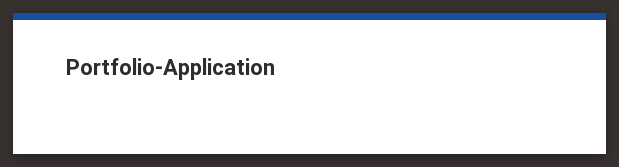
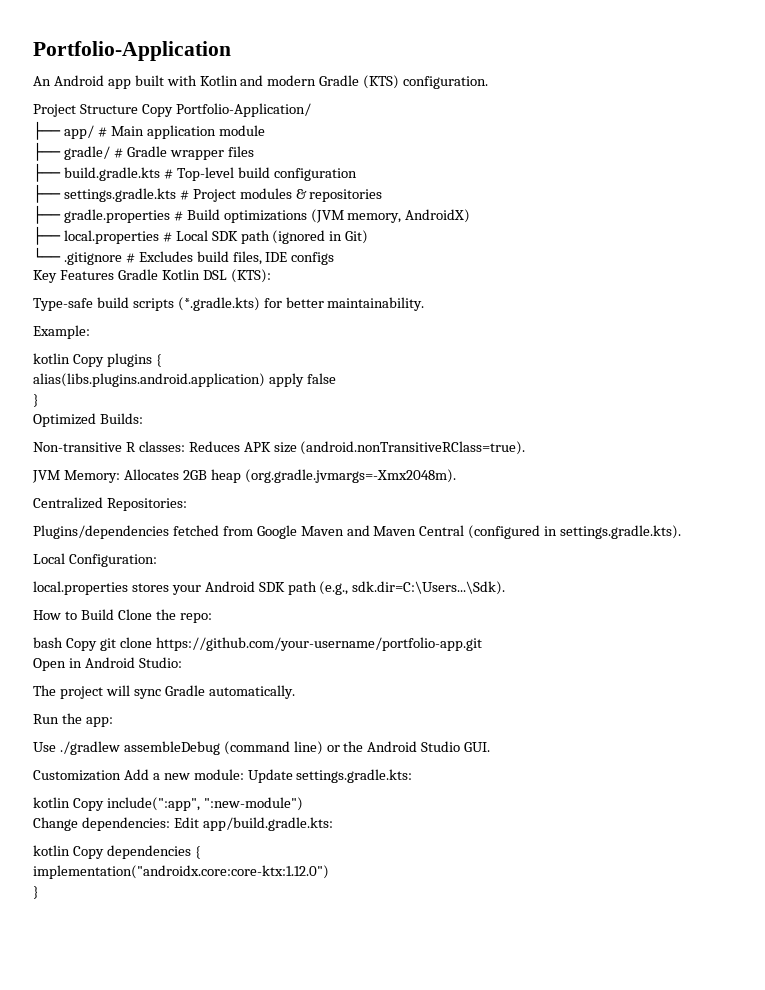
+ An Android app built with Kotlin and modern Gradle (KTS) configuration.
+ Project Structure Copy Portfolio-Application/
+ ├── app/ # Main application module
+ ├── gradle/ # Gradle wrapper files
+ ├── build.gradle.kts # Top-level build configuration
+ ├── settings.gradle.kts # Project modules & repositories
+ ├── gradle.properties # Build optimizations (JVM memory, AndroidX)
+ ├── local.properties # Local SDK path (ignored in Git)
+ └── .gitignore # Excludes build files, IDE configs
+ Key Features Gradle Kotlin DSL (KTS):
+ Type-safe build scripts (*.gradle.kts) for better maintainability.
+ Example:
+ kotlin Copy plugins {
+ alias(libs.plugins.android.application) apply false
+ }
+ Optimized Builds:
+ Non-transitive R classes: Reduces APK size (android.nonTransitiveRClass=true).
+ JVM Memory: Allocates 2GB heap (org.gradle.jvmargs=-Xmx2048m).
+ Centralized Repositories:
+ Plugins/dependencies fetched from Google Maven and Maven Central (configured in settings.gradle.kts).
+ Local Configuration:
+ local.properties stores your Android SDK path (e.g., sdk.dir=C:\Users...\Sdk).
+ How to Build Clone the repo:
+ bash Copy git clone https://github.com/your-username/portfolio-app.git
+ Open in Android Studio:
+ The project will sync Gradle automatically.
+ Run the app:
+ Use ./gradlew assembleDebug (command line) or the Android Studio GUI.
+ Customization Add a new module: Update settings.gradle.kts:
+ kotlin Copy include(":app", ":new-module")
+ Change dependencies: Edit app/build.gradle.kts:
+ kotlin Copy dependencies {
+ implementation("androidx.core:core-ktx:1.12.0")
+ }

